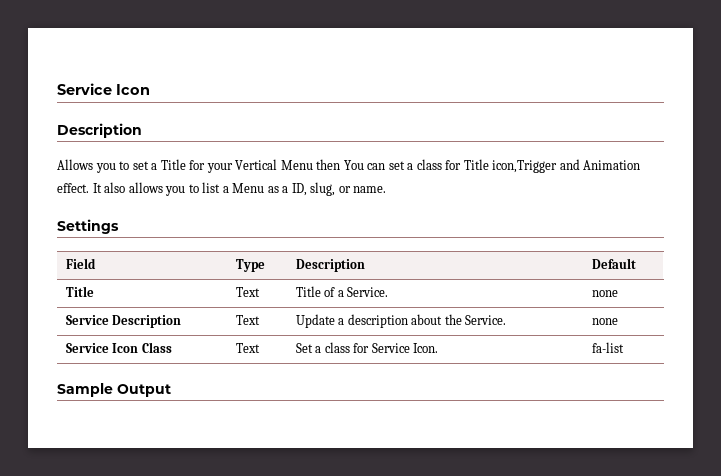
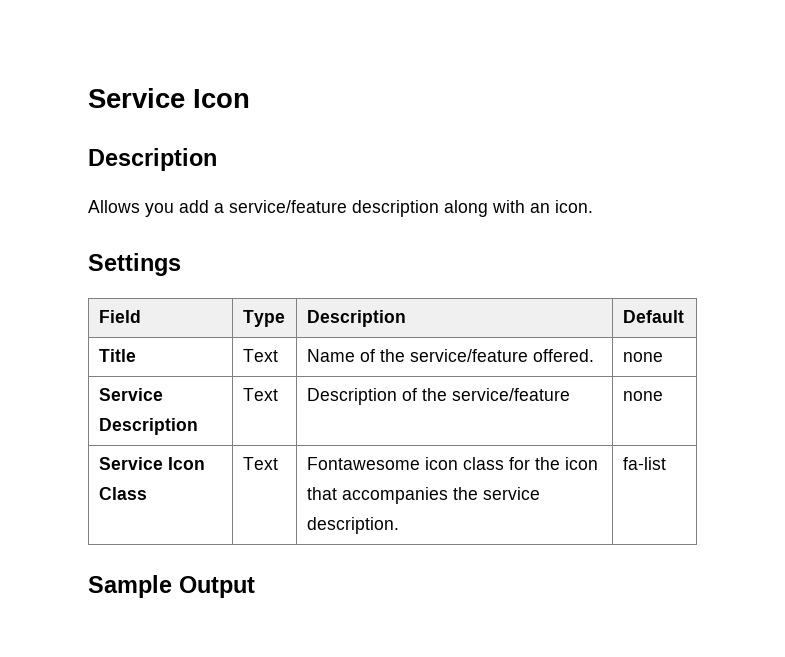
- Allows you to set a Title for your Vertical Menu then You can set a class for Title icon,Trigger and Animation effect. It also allows you to list a Menu as a ID, slug, or name.
+ Allows you add a service/feature description along with an icon.
- Title | Text | Title of a Service. | none
+ Title | Text | Name of the service/feature offered. | none
- Service Description | Text | Update a description about the Service. | none
+ Service Description | Text | Description of the service/feature | none
- Service Icon Class | Text | Set a class for Service Icon. | fa-list
+ Service Icon Class | Text | Fontawesome icon class for the icon that accompanies the service description. | fa-list

